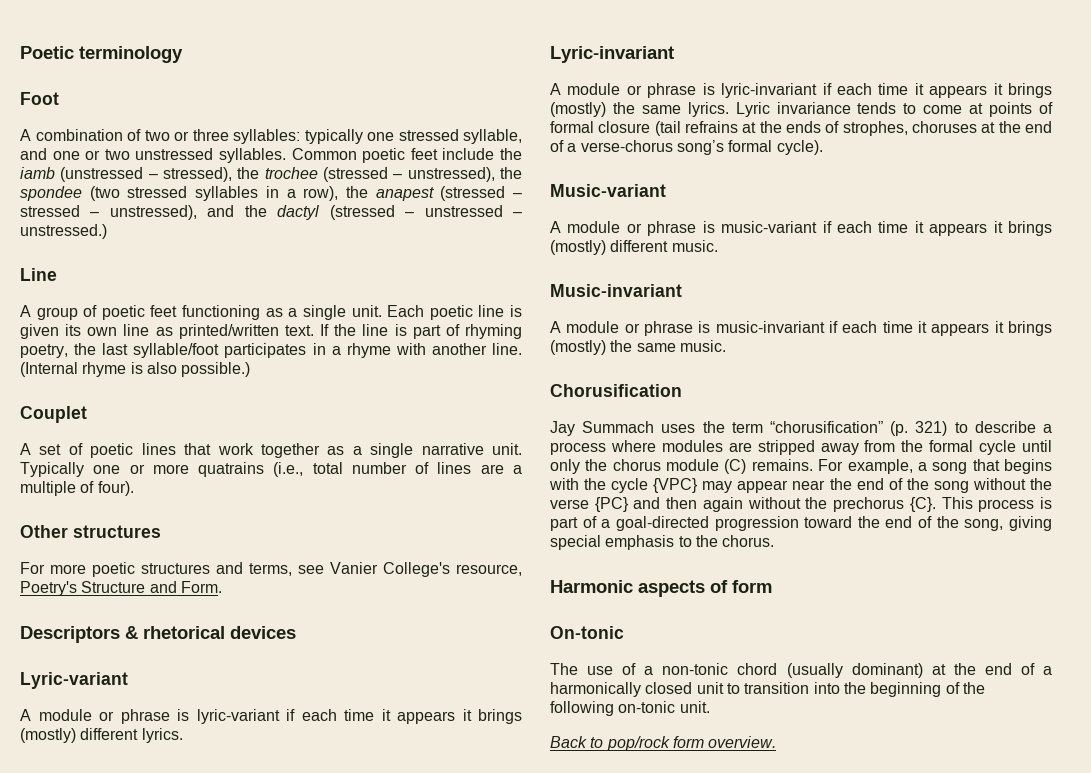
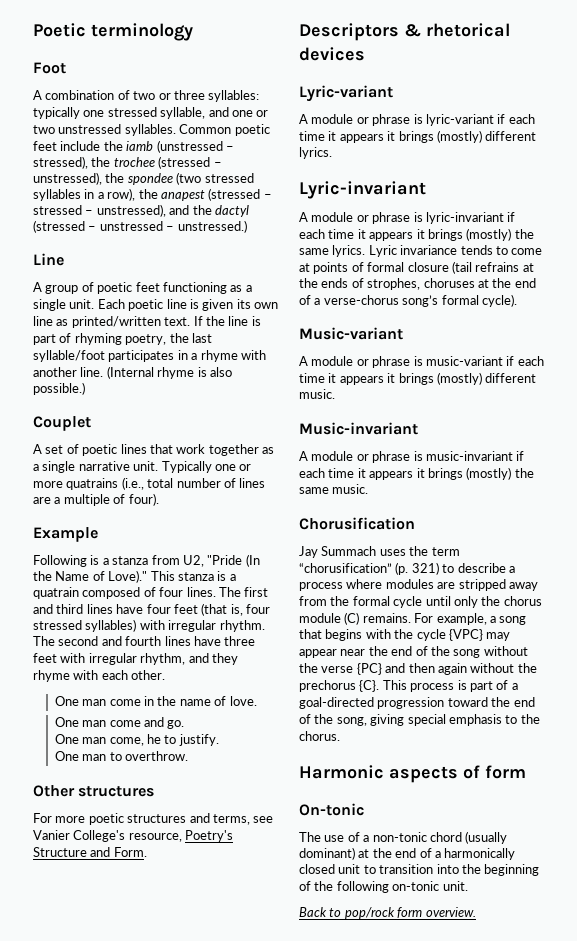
+ Example
+ Following is a stanza from U2, "Pride (In the Name of Love)." This stanza is a quatrain composed of four lines. The first and third lines have four feet (that is, four stressed syllables) with irregular rhythm. The second and fourth lines have three feet with irregular rhythm, and they rhyme with each other.
+ One man come in the name of love.
+ One man come and go.
+ One man come, he to justify.
+ One man to overthrow.

